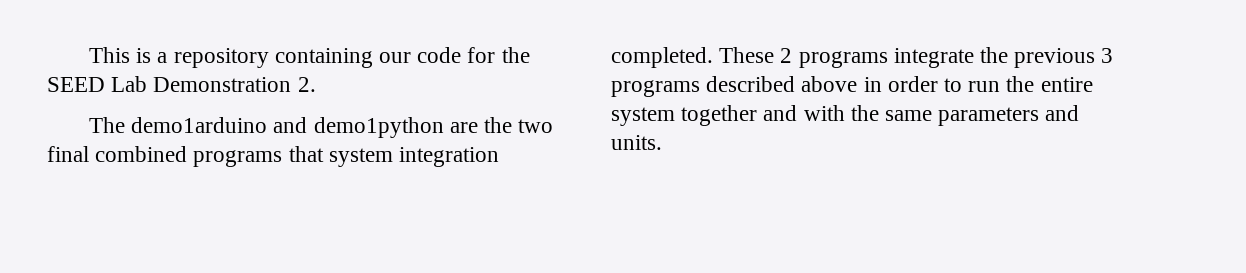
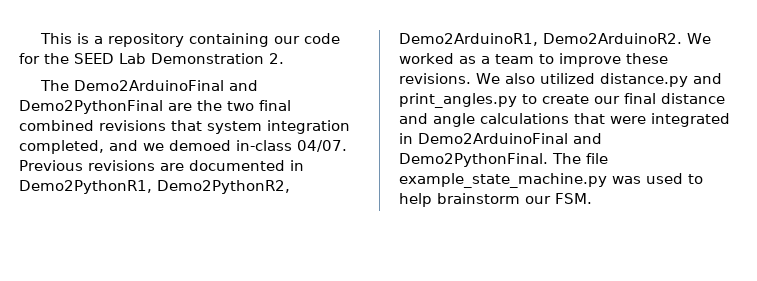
- The demo1arduino and demo1python are the two final combined programs that system integration completed. These 2 programs integrate the previous 3 programs described above in order to run the entire system together and with the same parameters and units.
+ The Demo2ArduinoFinal and Demo2PythonFinal are the two final combined revisions that system integration completed, and we demoed in-class 04/07. Previous revisions are documented in Demo2PythonR1, Demo2PythonR2, Demo2ArduinoR1, Demo2ArduinoR2. We worked as a team to improve these revisions. We also utilized distance.py and print_angles.py to create our final distance and angle calculations that were integrated in Demo2ArduinoFinal and Demo2PythonFinal. The file example_state_machine.py was used to help brainstorm our FSM.

